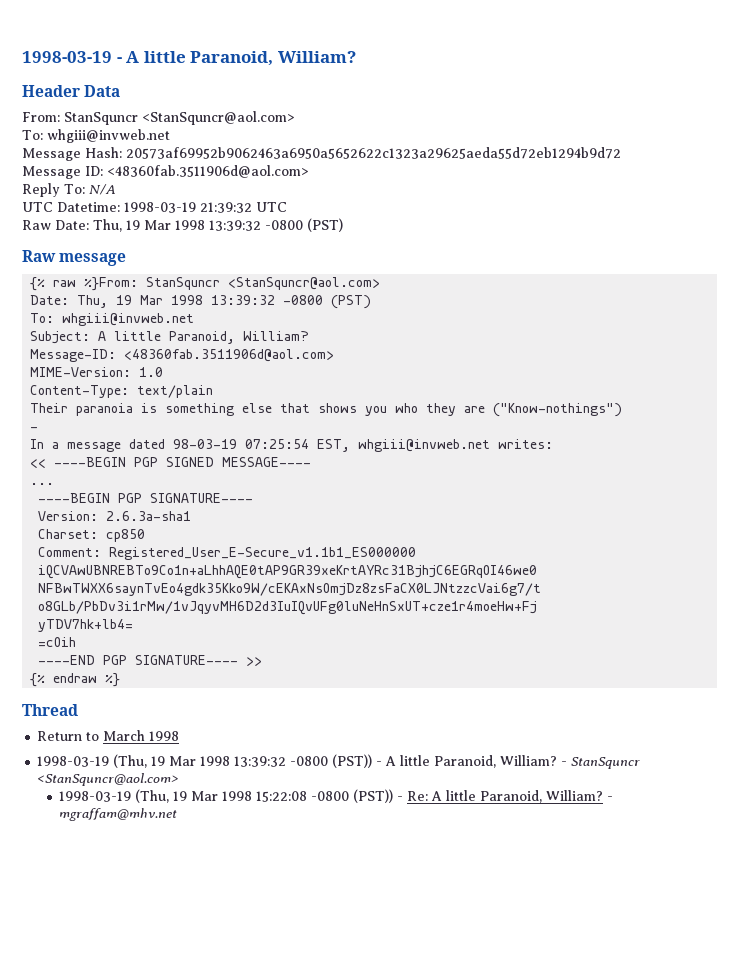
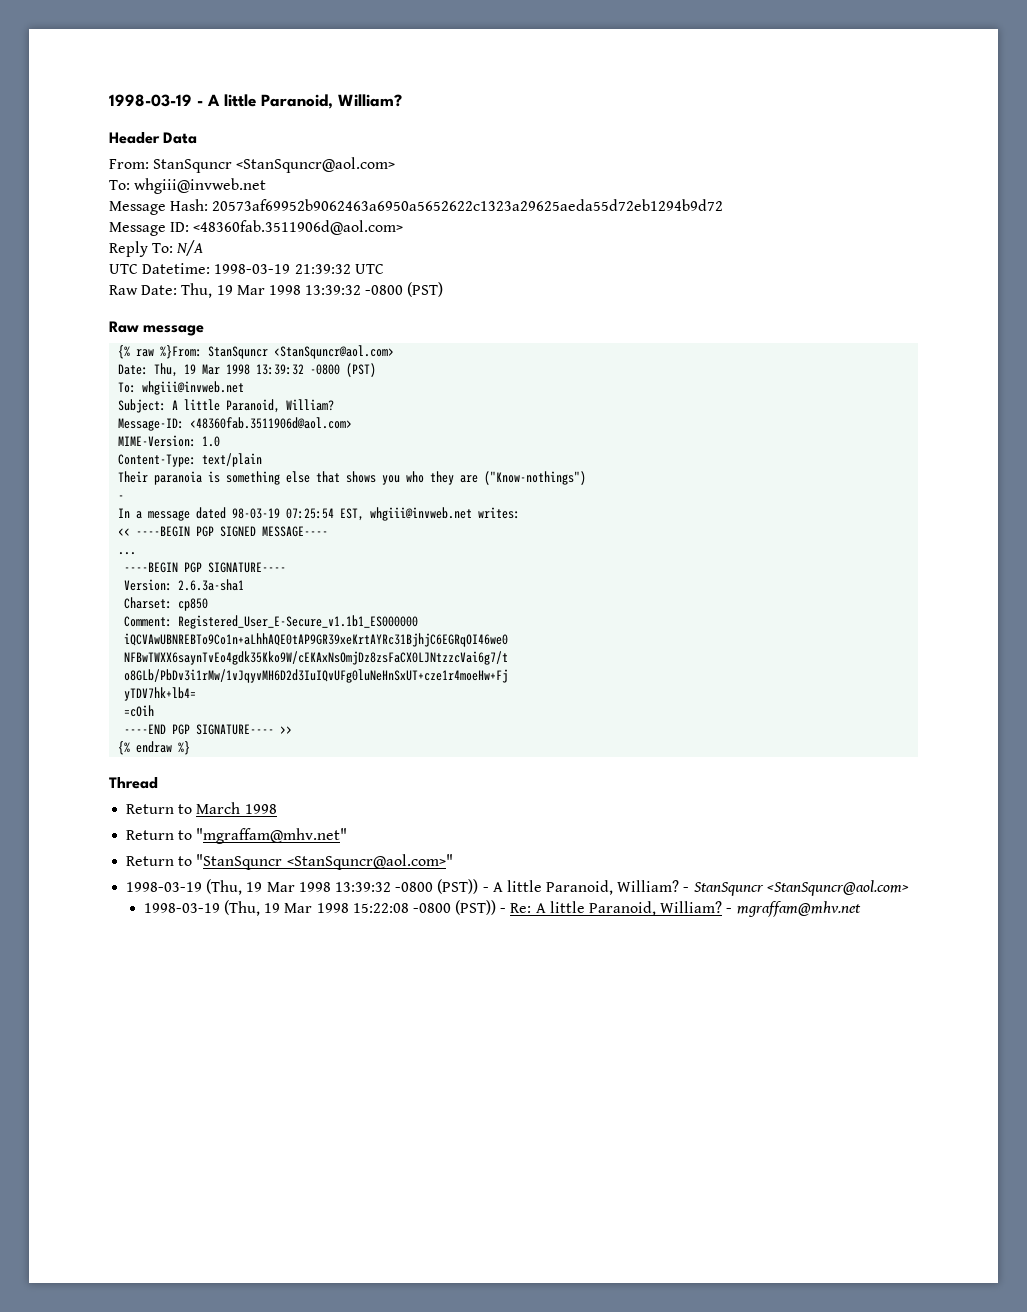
+ Return to "mgraffam@mhv.net"
+ Return to "StanSquncr <StanSquncr@aol.com>"

